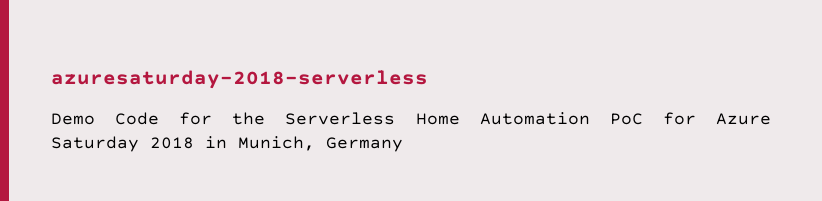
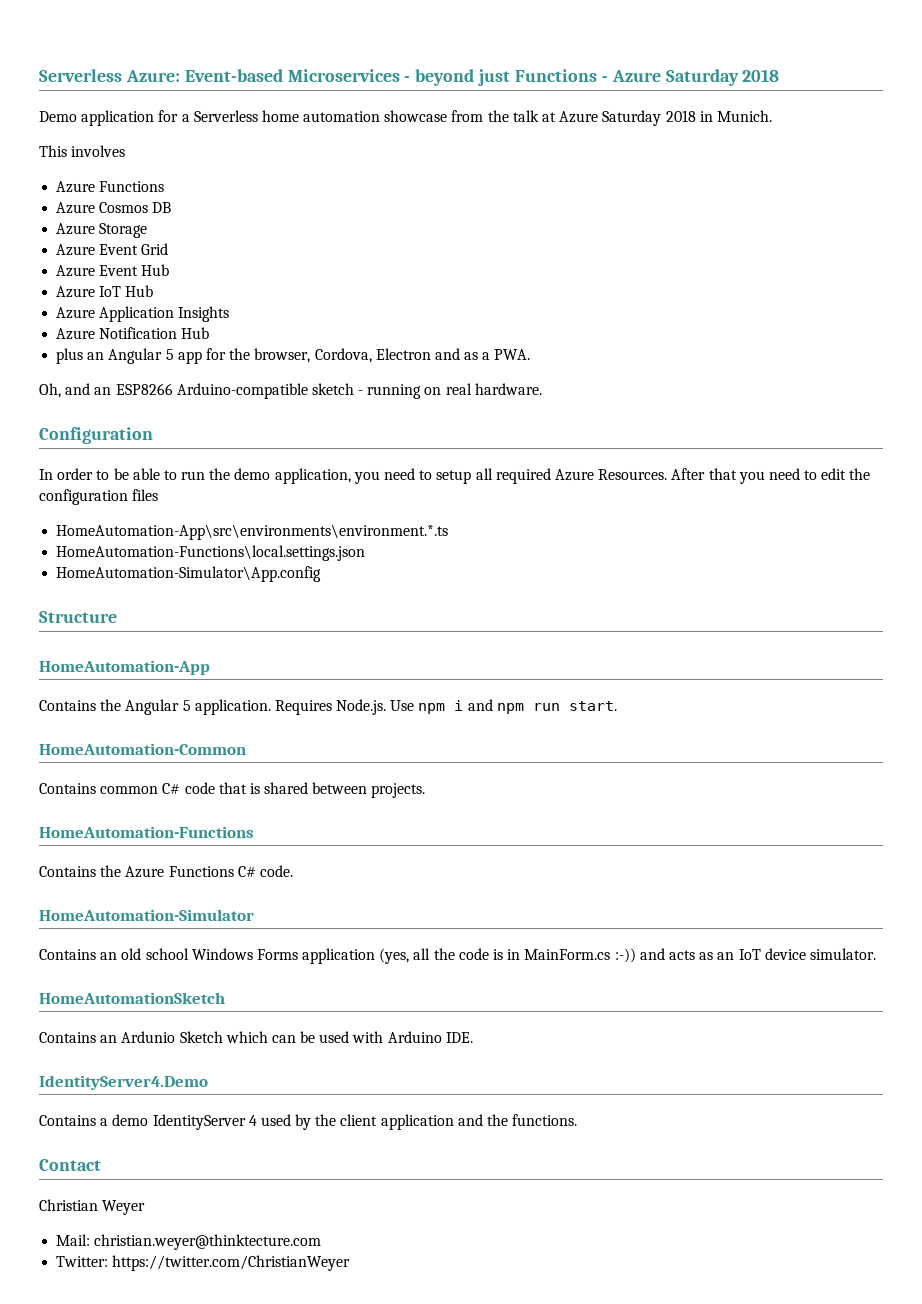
- azuresaturday-2018-serverless
- Demo Code for the Serverless Home Automation PoC for Azure Saturday 2018 in Munich, Germany
+ Serverless Azure: Event-based Microservices - beyond just Functions - Azure Saturday 2018
+ Demo application for a Serverless home automation showcase from the talk at Azure Saturday 2018 in Munich.
+ This involves
+ Azure Functions
+ Azure Cosmos DB
+ Azure Storage
+ Azure Event Grid
+ Azure Event Hub
+ Azure IoT Hub
+ Azure Application Insights
+ Azure Notification Hub
+ plus an Angular 5 app for the browser, Cordova, Electron and as a PWA.
+ Oh, and an ESP8266 Arduino-compatible sketch - running on real hardware.
+ Configuration
+ In order to be able to run the demo application, you need to setup all required Azure Resources. After that you need to edit the configuration files
+ HomeAutomation-App\src\environments\environment.*.ts
+ HomeAutomation-Functions\local.settings.json
+ HomeAutomation-Simulator\App.config
+ Structure
+ HomeAutomation-App
+ Contains the Angular 5 application. Requires Node.js. Use npm i and npm run start.
+ HomeAutomation-Common
+ Contains common C# code that is shared between projects.
+ HomeAutomation-Functions
+ Contains the Azure Functions C# code.
+ HomeAutomation-Simulator
+ Contains an old school Windows Forms application (yes, all the code is in MainForm.cs :-)) and acts as an IoT device simulator.
+ HomeAutomationSketch
+ Contains an Ardunio Sketch which can be used with Arduino IDE.
+ IdentityServer4.Demo
+ Contains a demo IdentityServer 4 used by the client application and the functions.
+ Contact
+ Christian Weyer
+ Mail: christian.weyer@thinktecture.com
+ Twitter: https://twitter.com/ChristianWeyer

